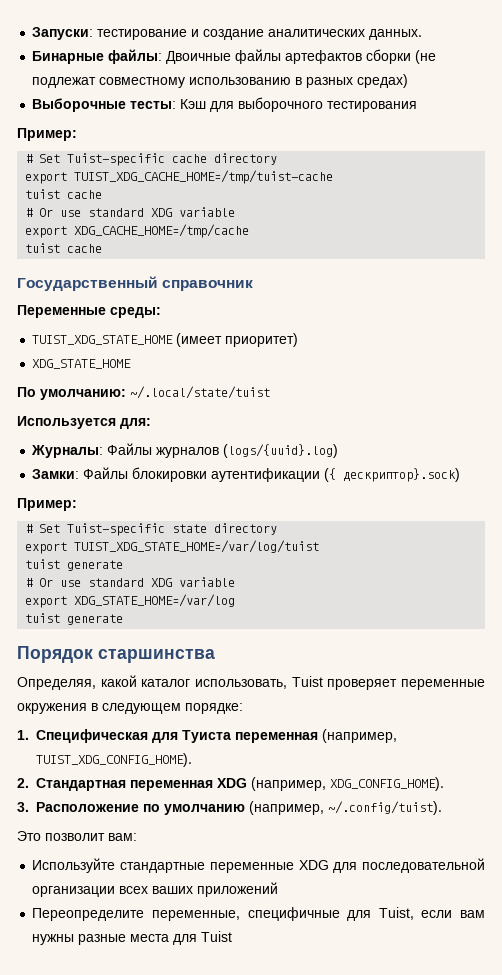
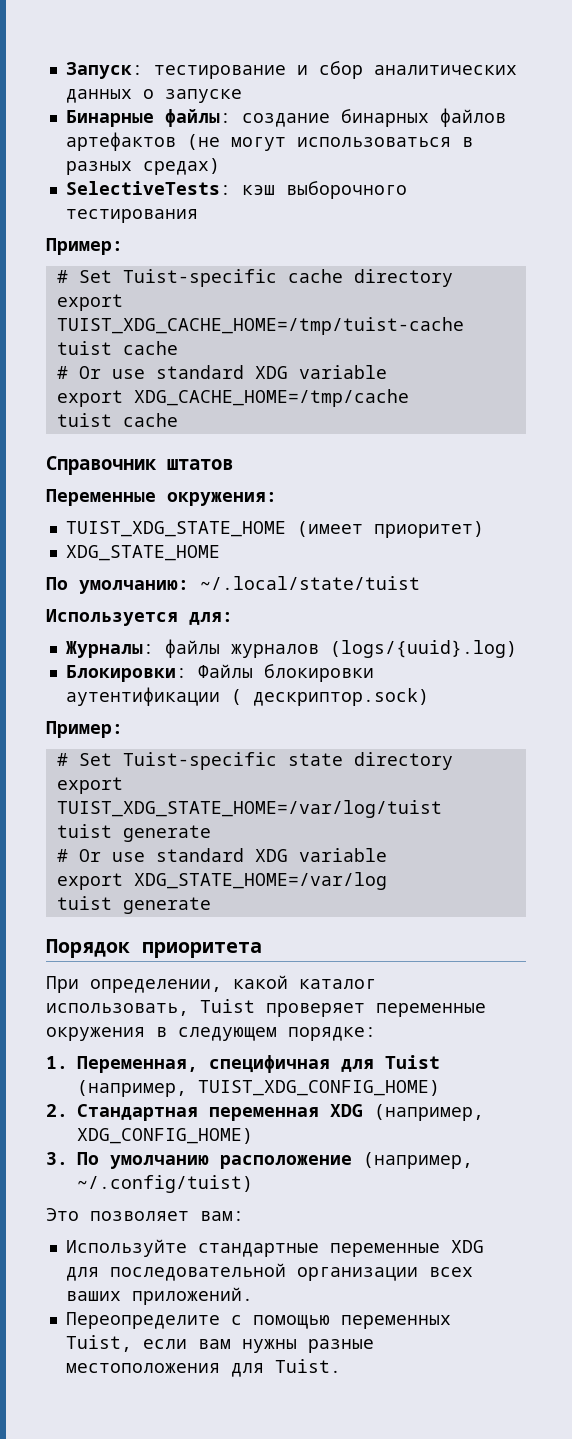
- Запуски: тестирование и создание аналитических данных.
- Бинарные файлы: Двоичные файлы артефактов сборки (не подлежат совместному использованию в разных средах)
+ Запуск: тестирование и сбор аналитических данных о запуске
+ Бинарные файлы: создание бинарных файлов артефактов (не могут использоваться в разных средах)
- Выборочные тесты: Кэш для выборочного тестирования
+ SelectiveTests: кэш выборочного тестирования
- Государственный справочник
+ Справочник штатов
- Переменные среды:
+ Переменные окружения:
- Журналы: Файлы журналов (logs/{uuid}.log)
+ Журналы: файлы журналов (logs/{uuid}.log)
- Замки: Файлы блокировки аутентификации ({ дескриптор}.sock)
+ Блокировки: Файлы блокировки аутентификации ( дескриптор.sock)
- Порядок старшинства
- Определяя, какой каталог использовать, Tuist проверяет переменные окружения в следующем порядке:
+ Порядок приоритета
+ При определении, какой каталог использовать, Tuist проверяет переменные окружения в следующем порядке:
- 1. Специфическая для Туиста переменная (например, TUIST_XDG_CONFIG_HOME).
+ 1. Переменная, специфичная для Tuist (например, TUIST_XDG_CONFIG_HOME)
- 2. Стандартная переменная XDG (например, XDG_CONFIG_HOME).
+ 2. Стандартная переменная XDG (например, XDG_CONFIG_HOME)
- 3. Расположение по умолчанию (например, ~/.config/tuist).
+ 3. По умолчанию расположение (например, ~/.config/tuist)
- Это позволит вам:
+ Это позволяет вам:
- Используйте стандартные переменные XDG для последовательной организации всех ваших приложений
+ Используйте стандартные переменные XDG для последовательной организации всех ваших приложений.
- Переопределите переменные, специфичные для Tuist, если вам нужны разные места для Tuist
+ Переопределите с помощью переменных Tuist, если вам нужны разные местоположения для Tuist.

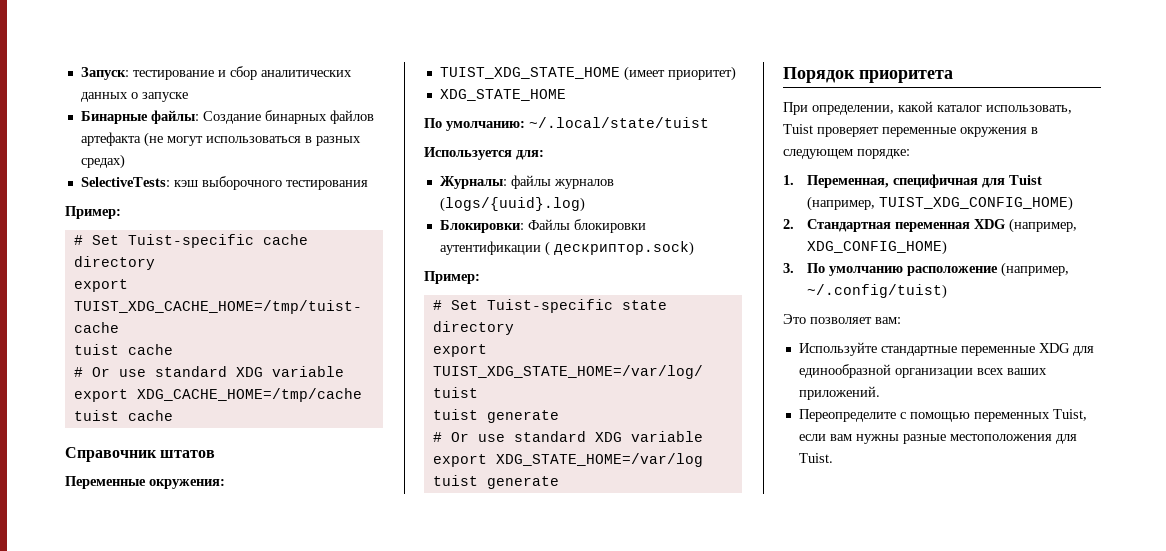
- Бинарные файлы: создание бинарных файлов артефактов (не могут использоваться в разных средах)
+ Бинарные файлы: Создание бинарных файлов артефакта (не могут использоваться в разных средах)
- Используйте стандартные переменные XDG для последовательной организации всех ваших приложений.
+ Используйте стандартные переменные XDG для единообразной организации всех ваших приложений.

